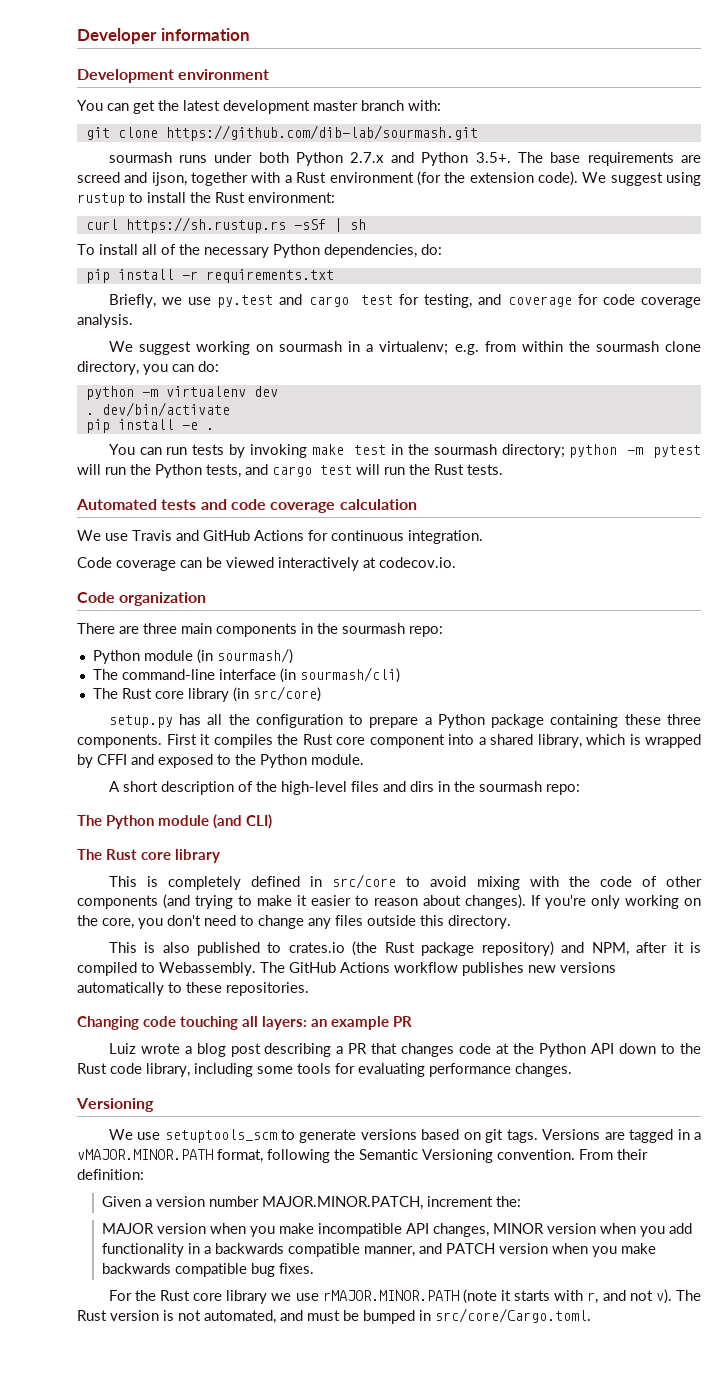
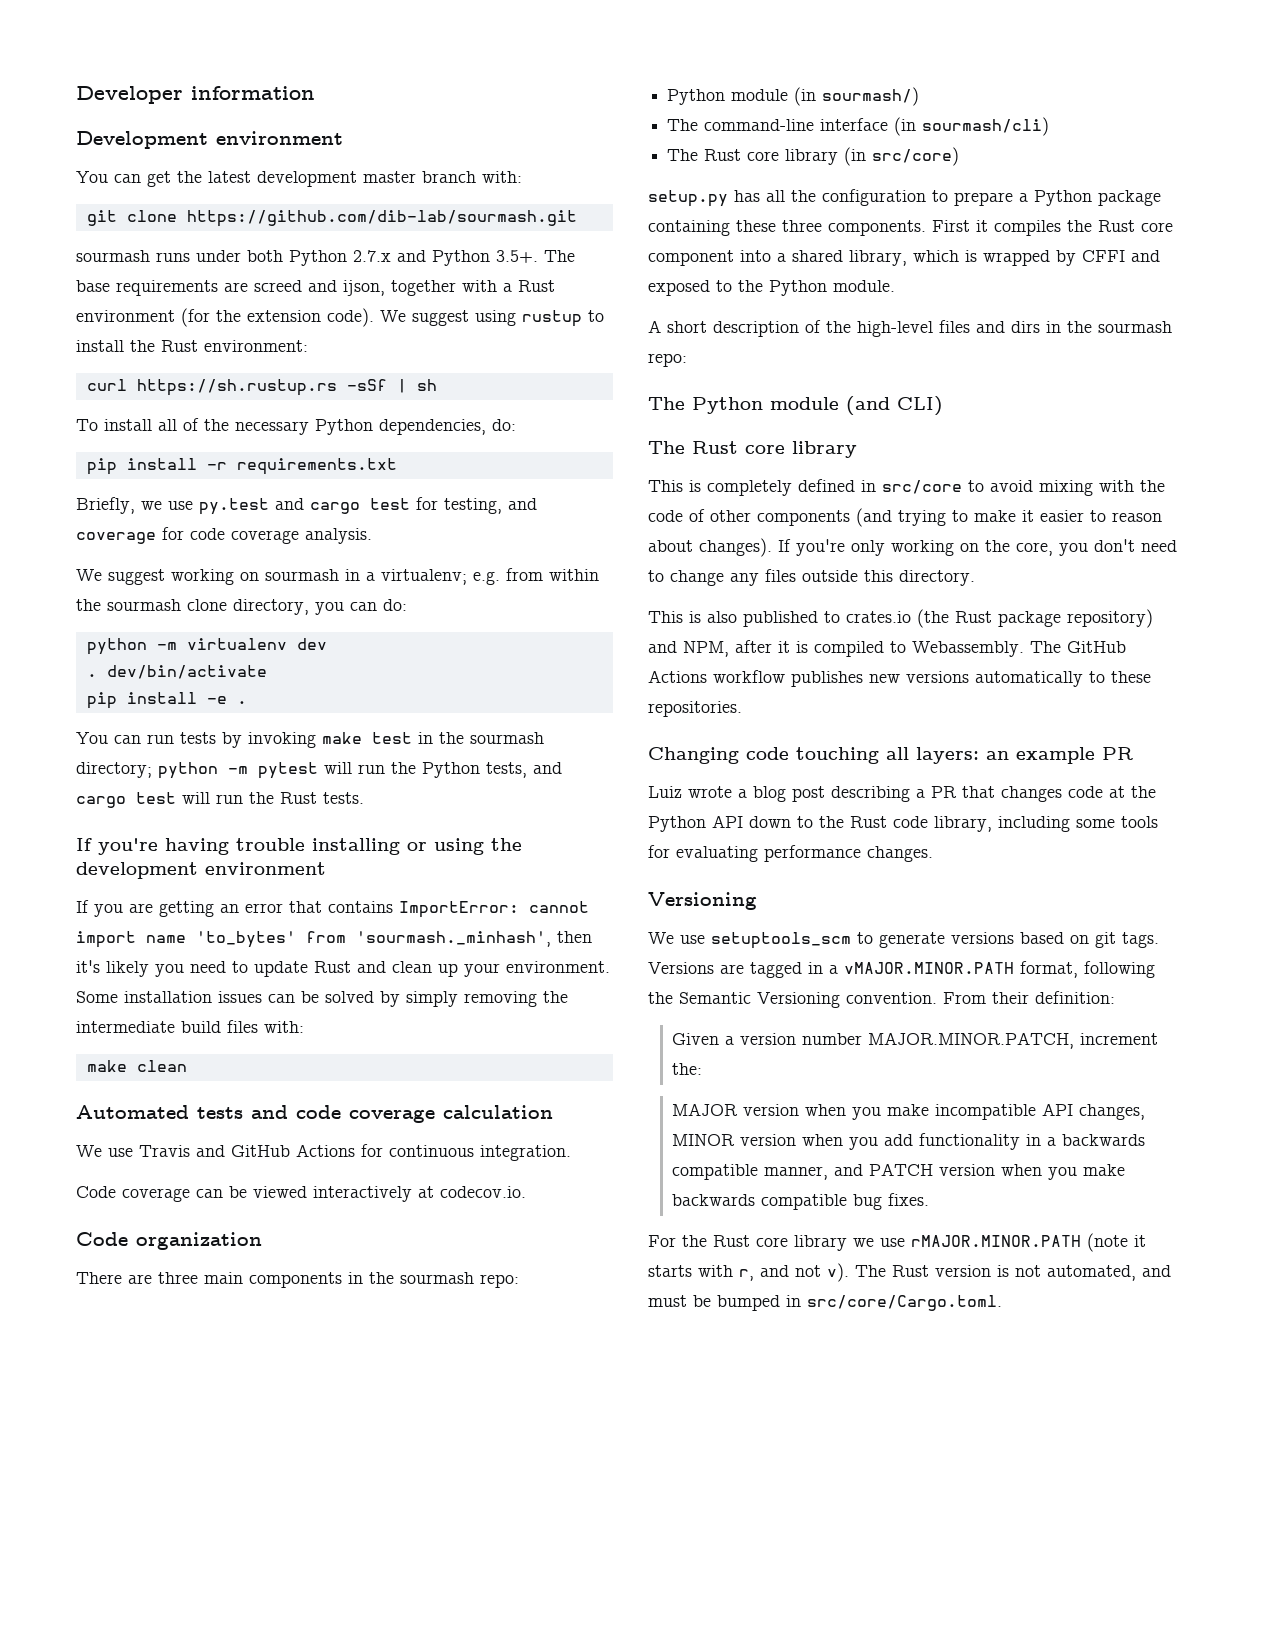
+ If you're having trouble installing or using the development environment
+ If you are getting an error that contains ImportError: cannot import name 'to_bytes' from 'sourmash._minhash', then it's likely you need to update Rust and clean up your environment. Some installation issues can be solved by simply removing the intermediate build files with:
+ make clean

